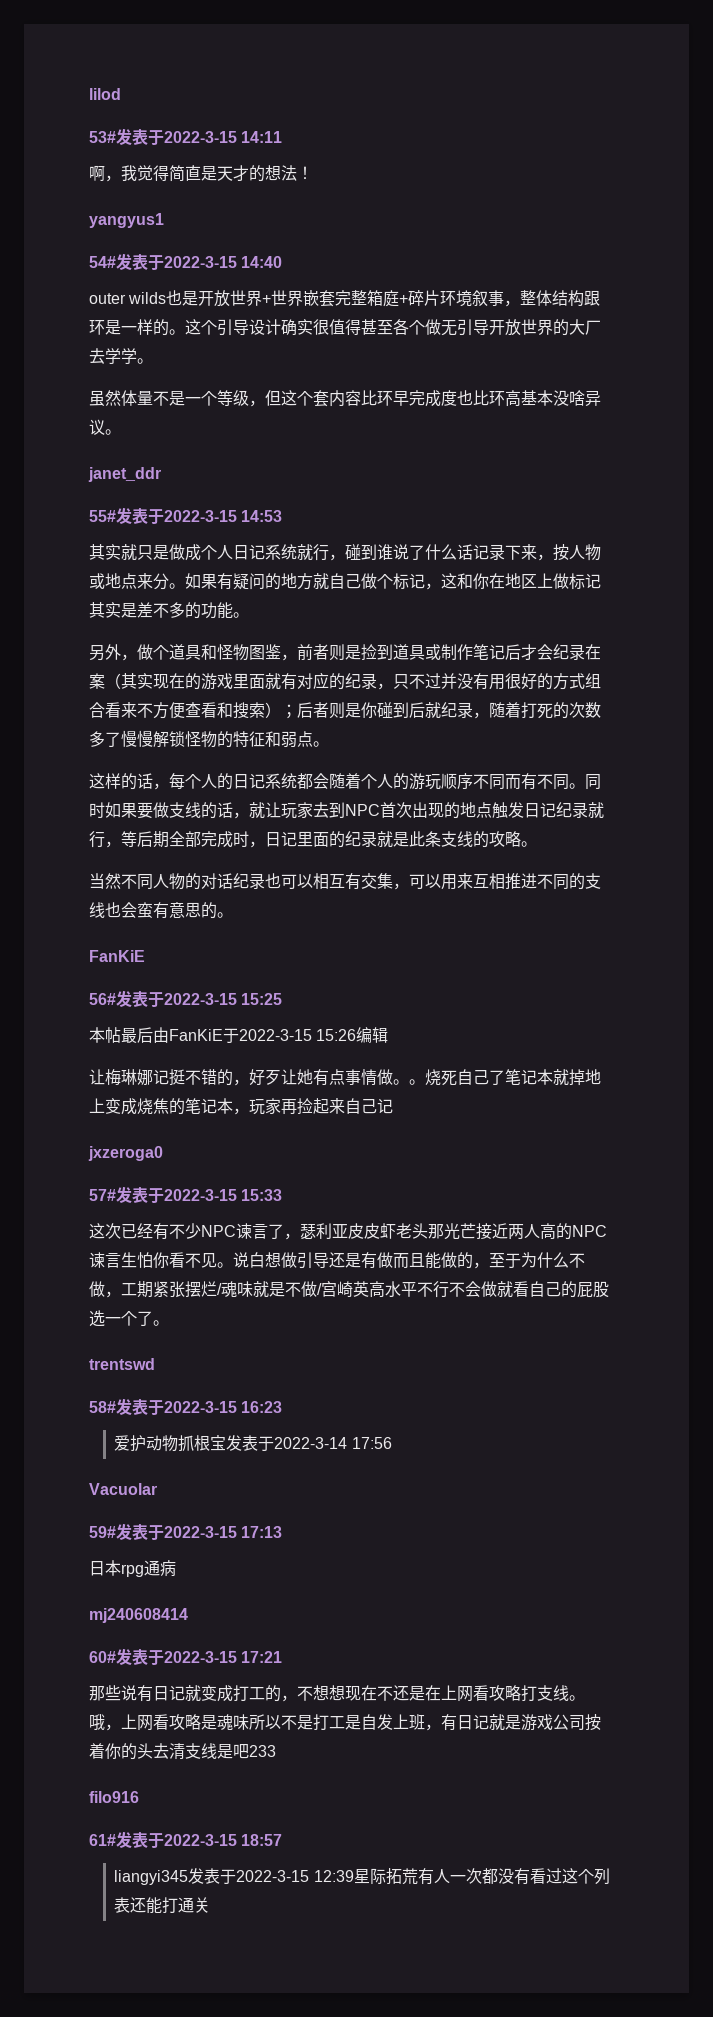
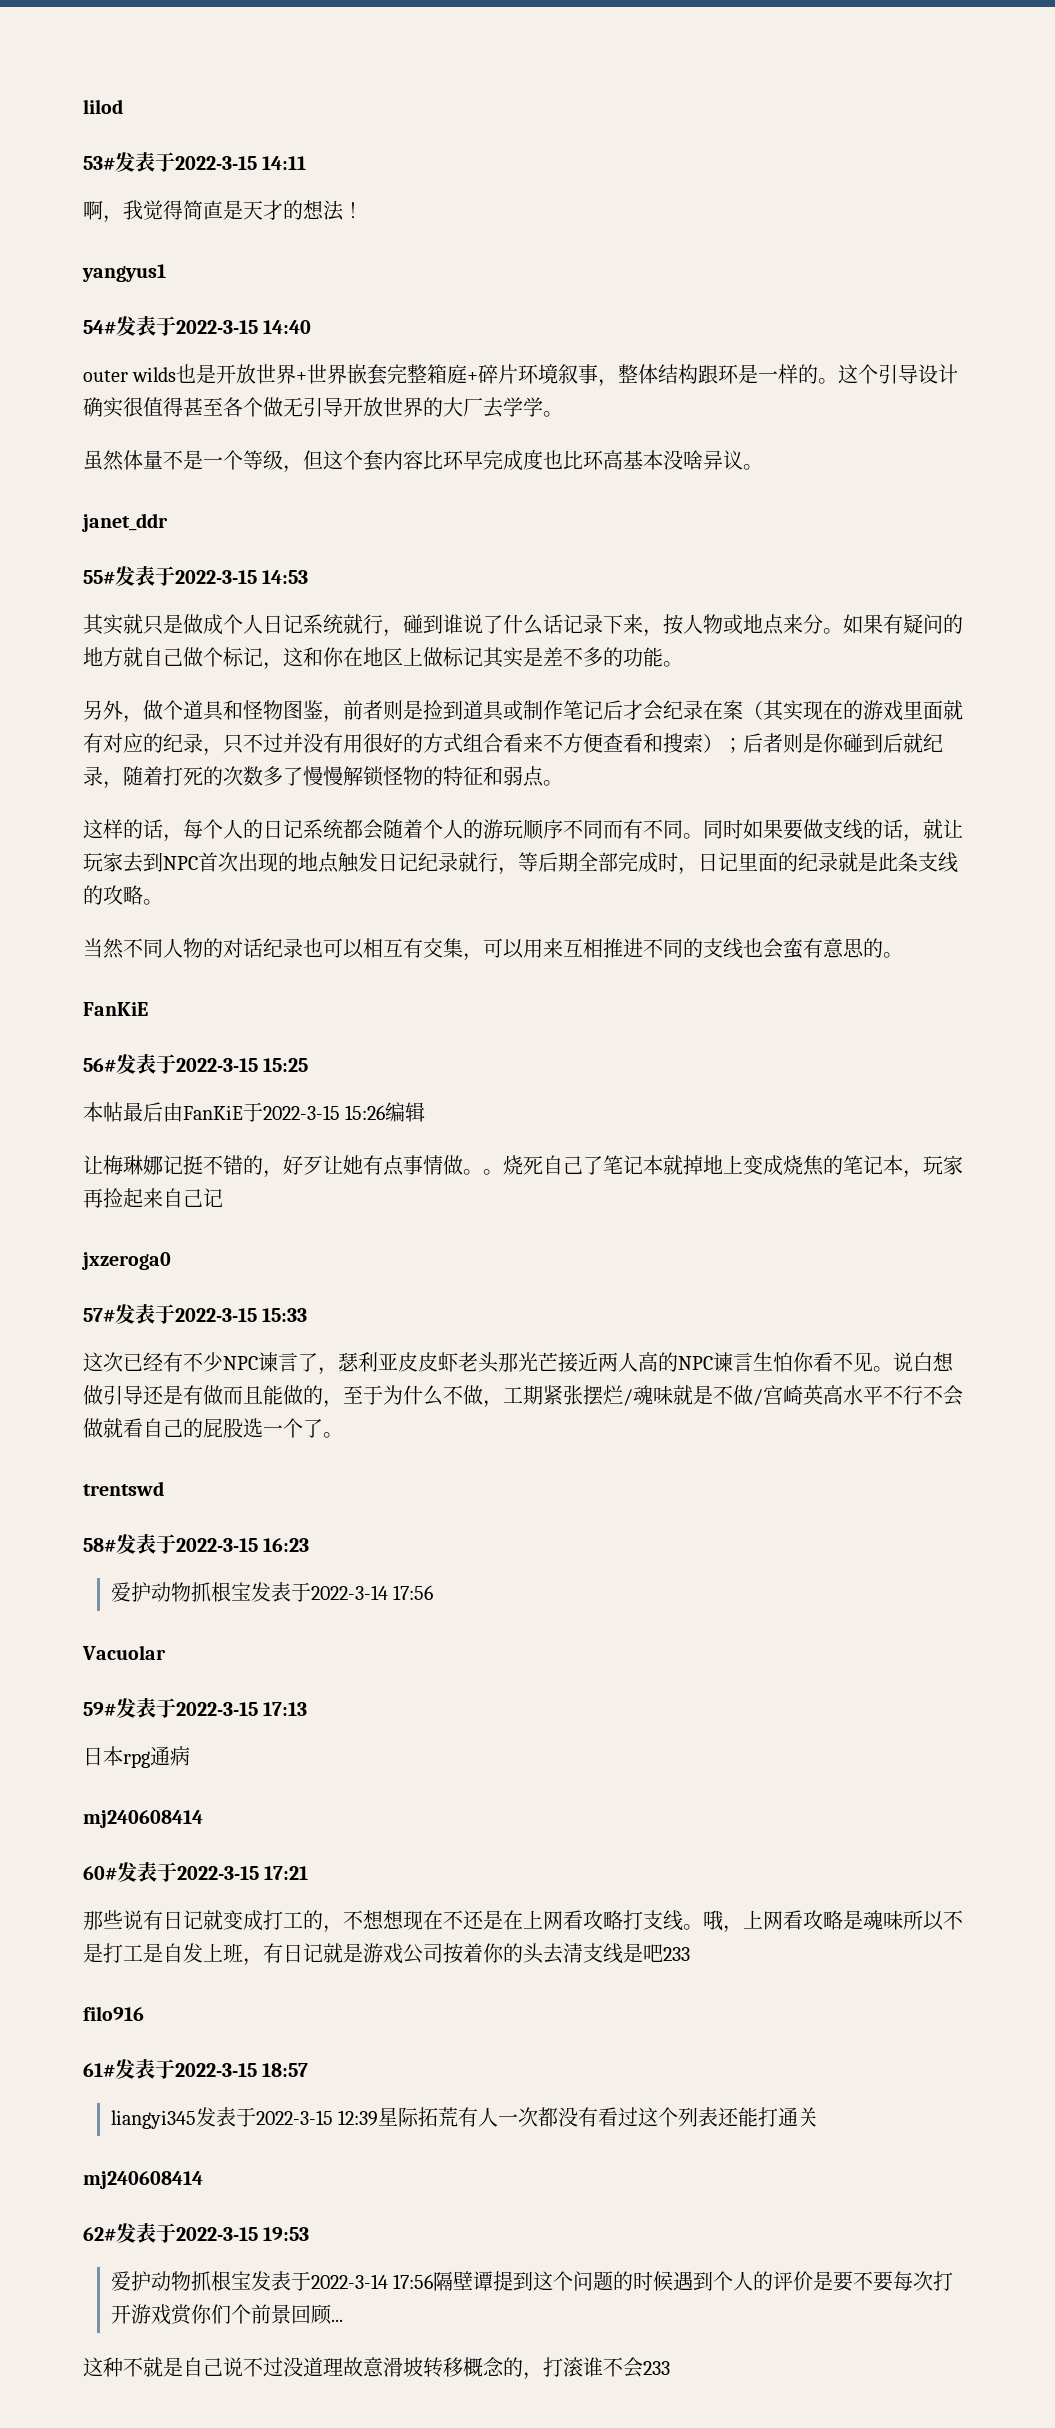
  liangyi345发表于2022-3-15 12:39星际拓荒有人一次都没有看过这个列表还能打通关
+ mj240608414
+ 62#发表于2022-3-15 19:53
+ 爱护动物抓根宝发表于2022-3-14 17:56隔壁谭提到这个问题的时候遇到个人的评价是要不要每次打开游戏赏你们个前景回顾...
+ 这种不就是自己说不过没道理故意滑坡转移概念的，打滚谁不会233

